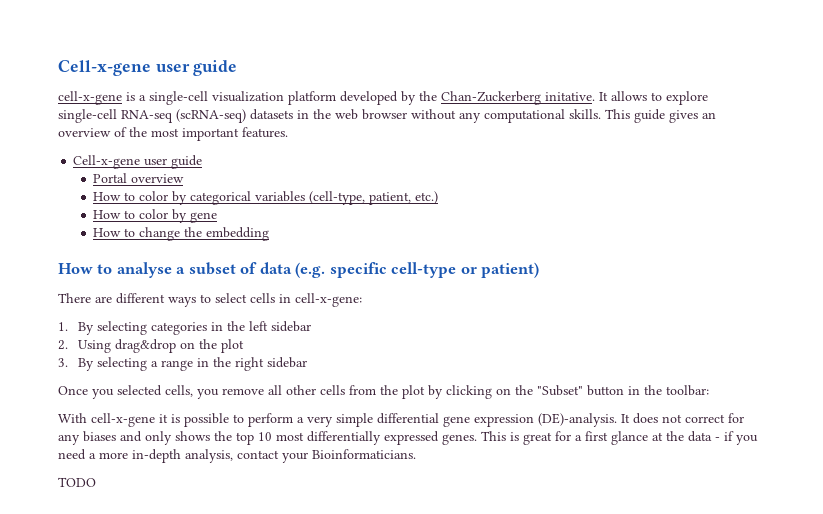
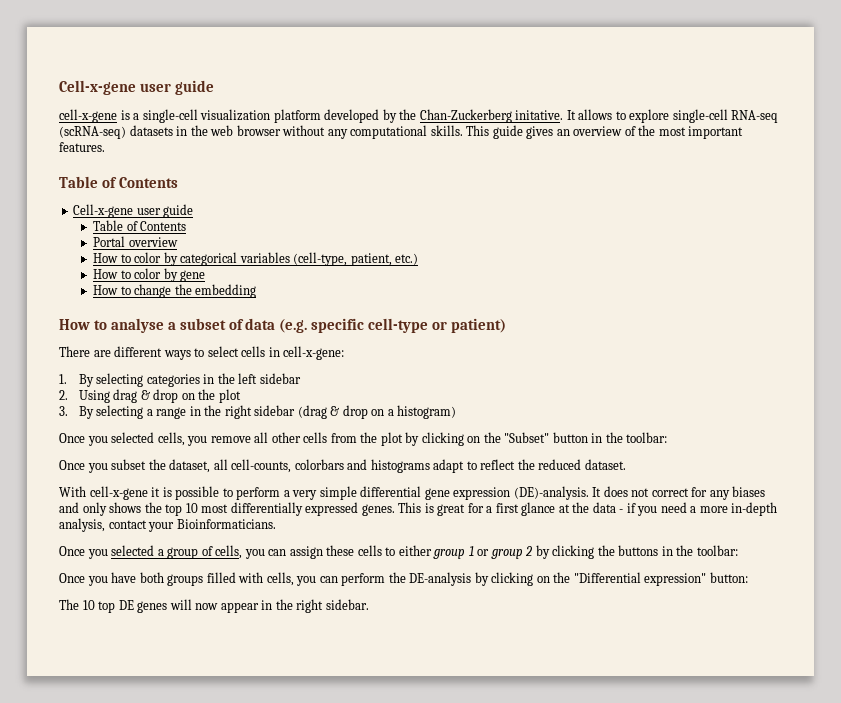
  This guide gives an overview of the most important features.
+ Table of Contents
  Cell-x-gene user guide
+ Table of Contents
- 2. Using drag&drop on the plot
+ 2. Using drag & drop on the plot
- 3. By selecting a range in the right sidebar
+ 3. By selecting a range in the right sidebar (drag & drop on a histogram)
+ Once you subset the dataset, all cell-counts, colorbars and histograms adapt to reflect the reduced dataset.
- TODO
+ Once you selected a group of cells, you can assign these cells to either group 1 or group 2 by clicking the buttons in the toolbar:
+ Once you have both groups filled with cells, you can perform the DE-analysis by clicking on the "Differential expression" button:
+ The 10 top DE genes will now appear in the right sidebar.

